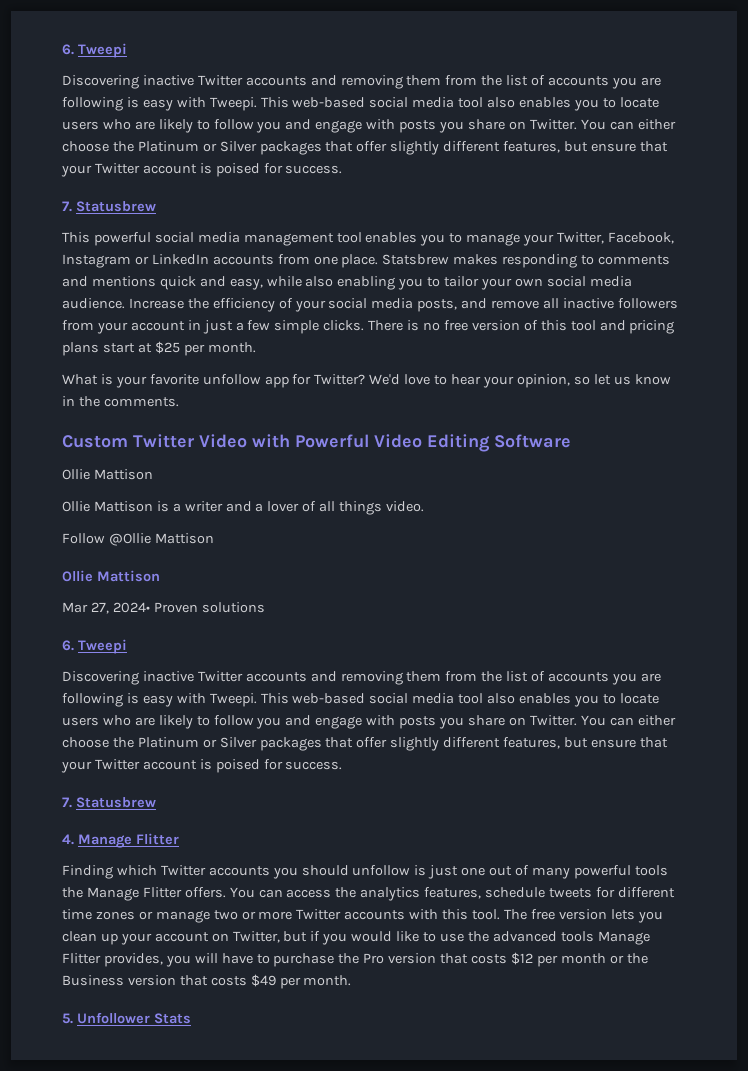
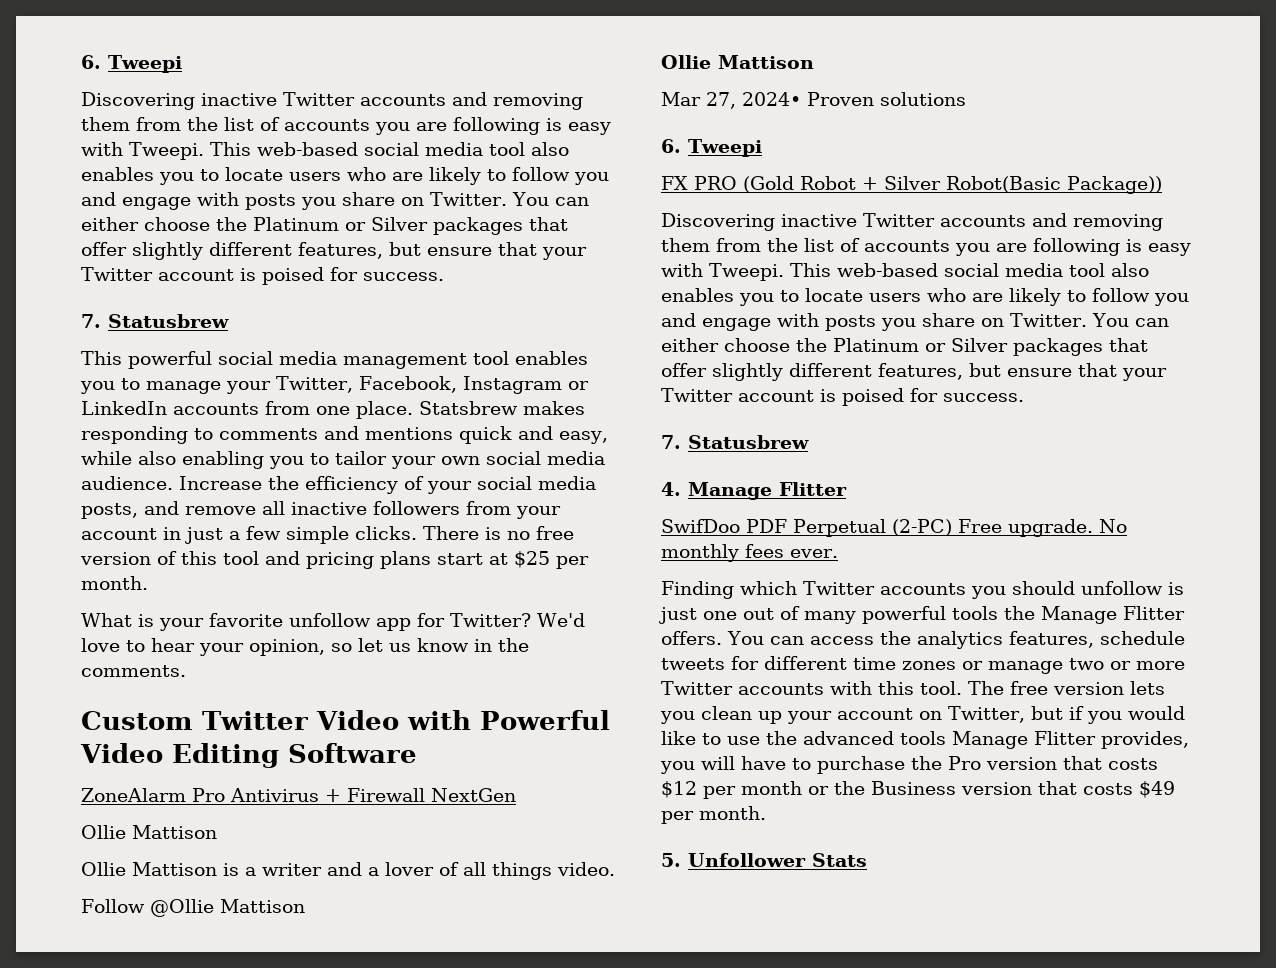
+ ZoneAlarm Pro Antivirus + Firewall NextGen
+ FX PRO (Gold Robot + Silver Robot(Basic Package))
+ SwifDoo PDF Perpetual (2-PC) Free upgrade. No monthly fees ever.

